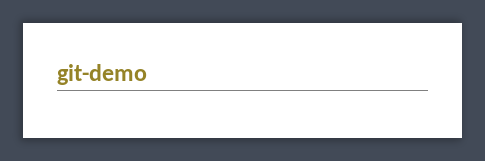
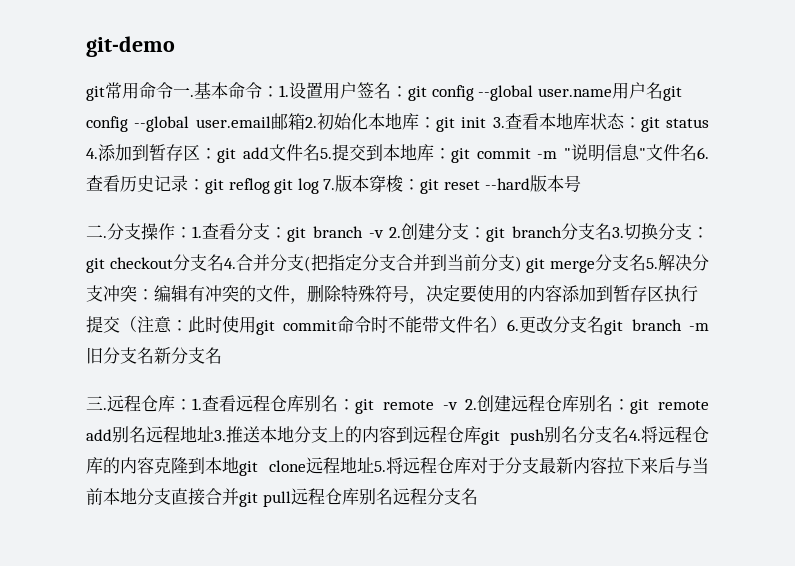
+ git常用命令一.基本命令：1.设置用户签名：git config --global user.name用户名git config --global user.email邮箱2.初始化本地库：git init 3.查看本地库状态：git status 4.添加到暂存区：git add文件名5.提交到本地库：git commit -m "说明信息"文件名6.查看历史记录：git reflog git log 7.版本穿梭：git reset --hard版本号
+ 二.分支操作：1.查看分支：git branch -v 2.创建分支：git branch分支名3.切换分支：git checkout分支名4.合并分支(把指定分支合并到当前分支) git merge分支名5.解决分支冲突：编辑有冲突的文件，删除特殊符号，决定要使用的内容添加到暂存区执行提交（注意：此时使用git commit命令时不能带文件名）6.更改分支名git branch -m旧分支名新分支名
+ 三.远程仓库：1.查看远程仓库别名：git remote -v 2.创建远程仓库别名：git remote add别名远程地址3.推送本地分支上的内容到远程仓库git push别名分支名4.将远程仓库的内容克隆到本地git clone远程地址5.将远程仓库对于分支最新内容拉下来后与当前本地分支直接合并git pull远程仓库别名远程分支名

